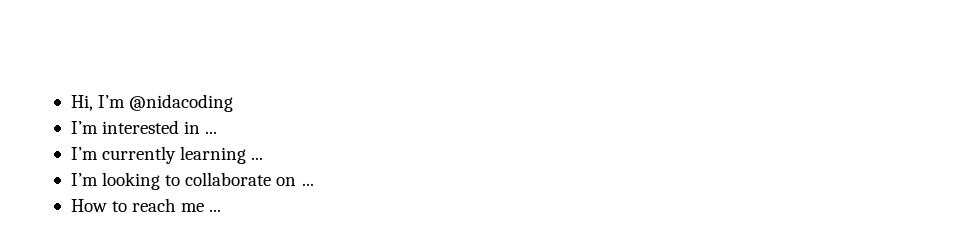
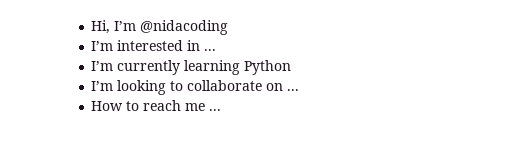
- I’m currently learning ...
+ I’m currently learning Python

